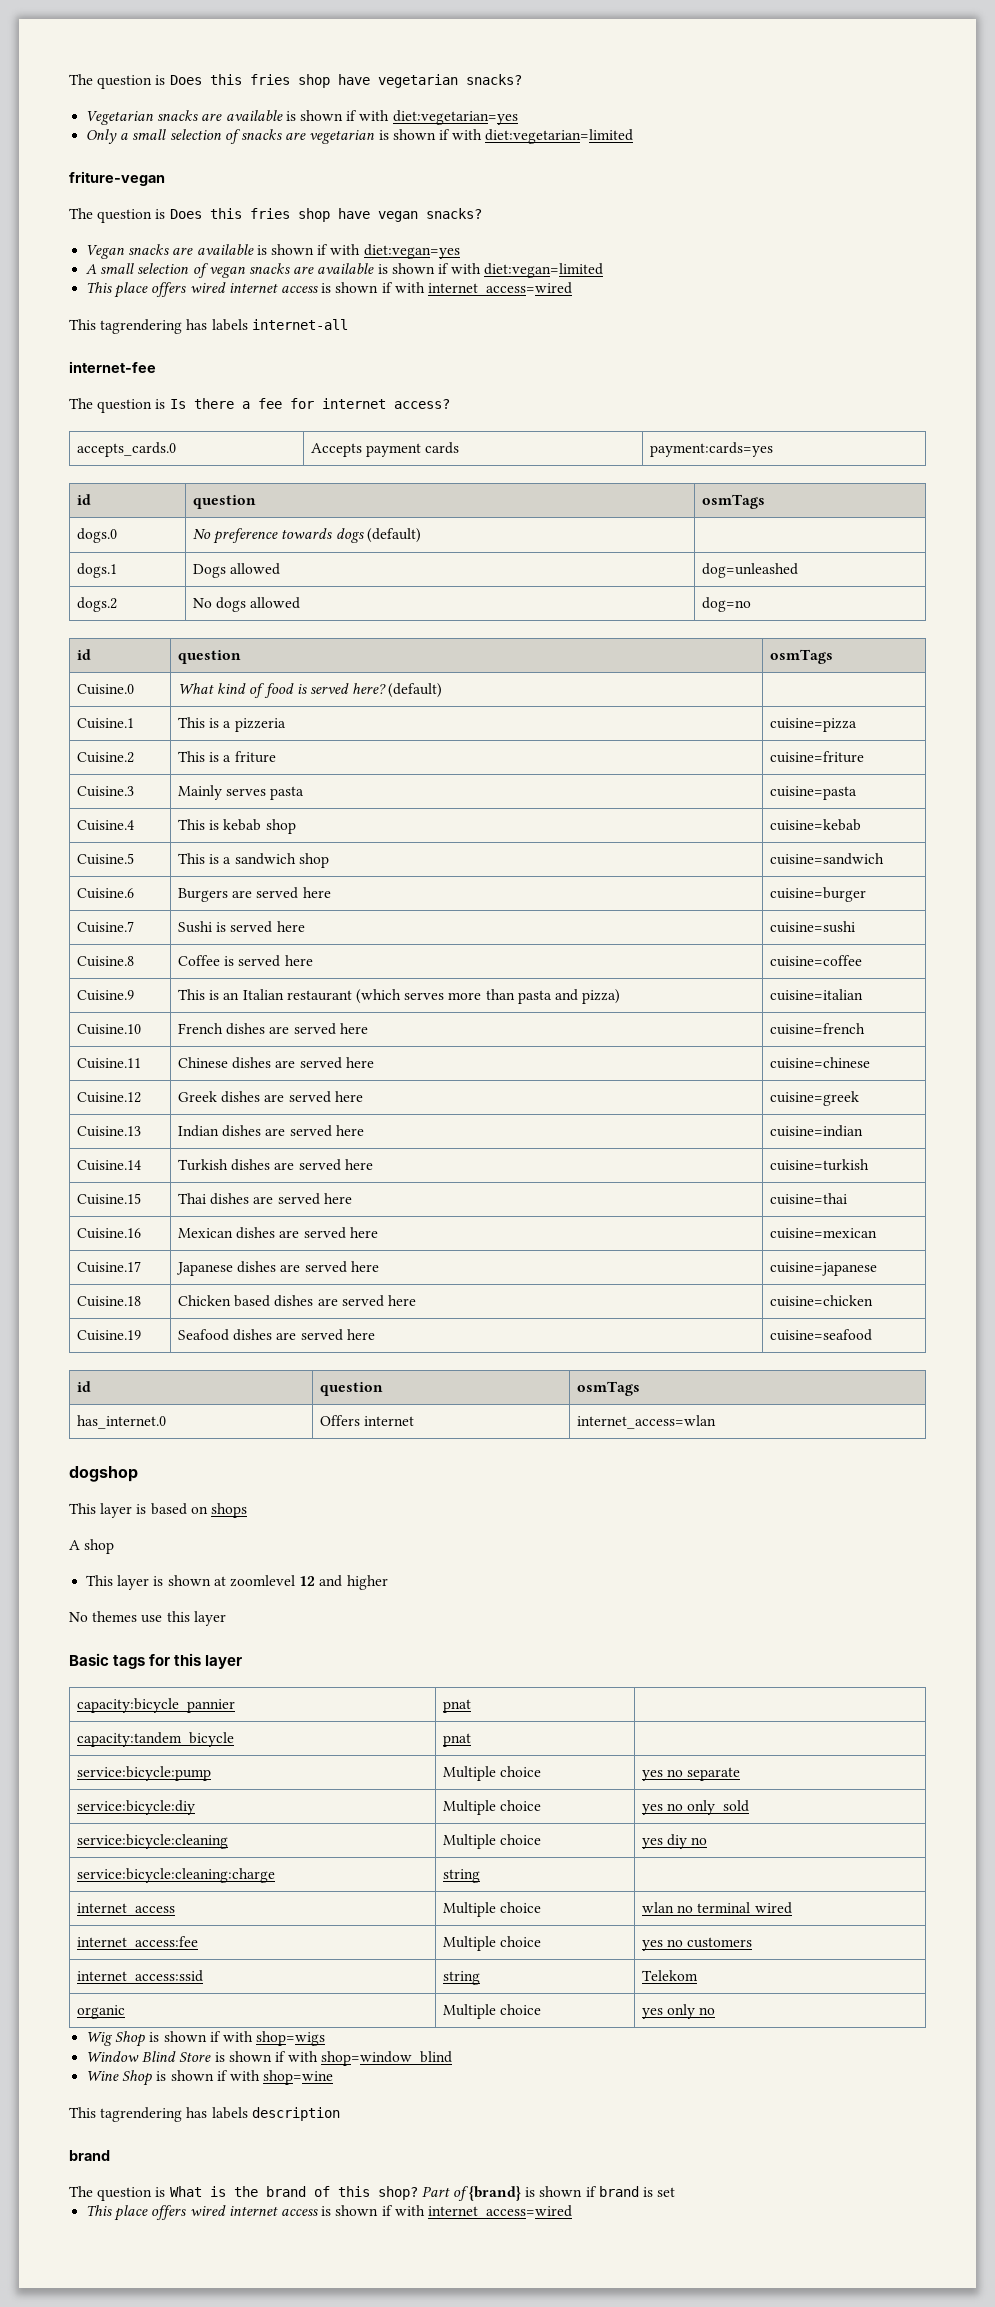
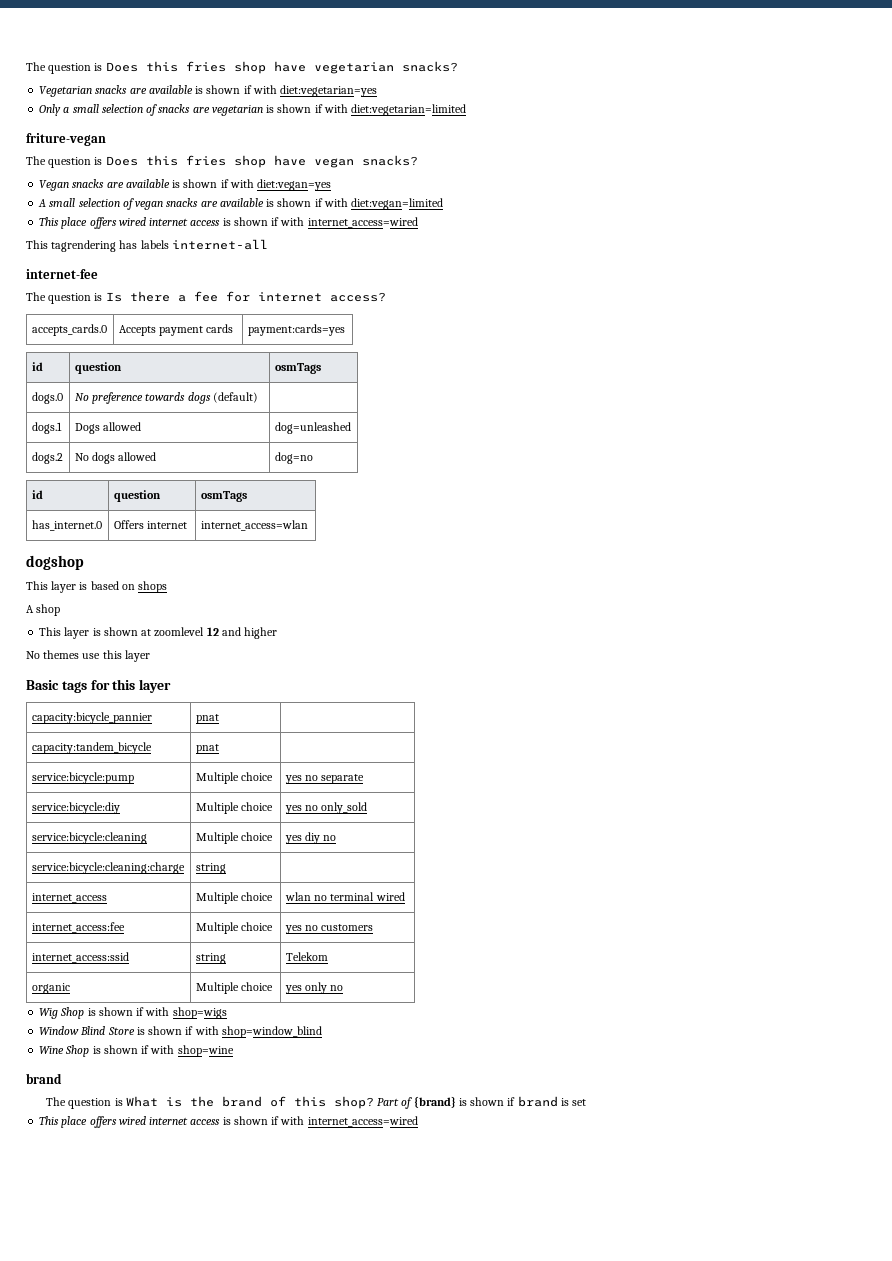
- Cuisine.0 | What kind of food is served here? (default) |
- Cuisine.1 | This is a pizzeria | cuisine=pizza
- Cuisine.2 | This is a friture | cuisine=friture
- Cuisine.3 | Mainly serves pasta | cuisine=pasta
- Cuisine.4 | This is kebab shop | cuisine=kebab
- Cuisine.5 | This is a sandwich shop | cuisine=sandwich
- Cuisine.6 | Burgers are served here | cuisine=burger
- Cuisine.7 | Sushi is served here | cuisine=sushi
- Cuisine.8 | Coffee is served here | cuisine=coffee
- Cuisine.9 | This is an Italian restaurant (which serves more than pasta and pizza) | cuisine=italian
- Cuisine.10 | French dishes are served here | cuisine=french
- Cuisine.11 | Chinese dishes are served here | cuisine=chinese
- Cuisine.12 | Greek dishes are served here | cuisine=greek
- Cuisine.13 | Indian dishes are served here | cuisine=indian
- Cuisine.14 | Turkish dishes are served here | cuisine=turkish
- Cuisine.15 | Thai dishes are served here | cuisine=thai
- Cuisine.16 | Mexican dishes are served here | cuisine=mexican
- Cuisine.17 | Japanese dishes are served here | cuisine=japanese
- Cuisine.18 | Chicken based dishes are served here | cuisine=chicken
- Cuisine.19 | Seafood dishes are served here | cuisine=seafood
- id | question | osmTags
- This tagrendering has labels description

